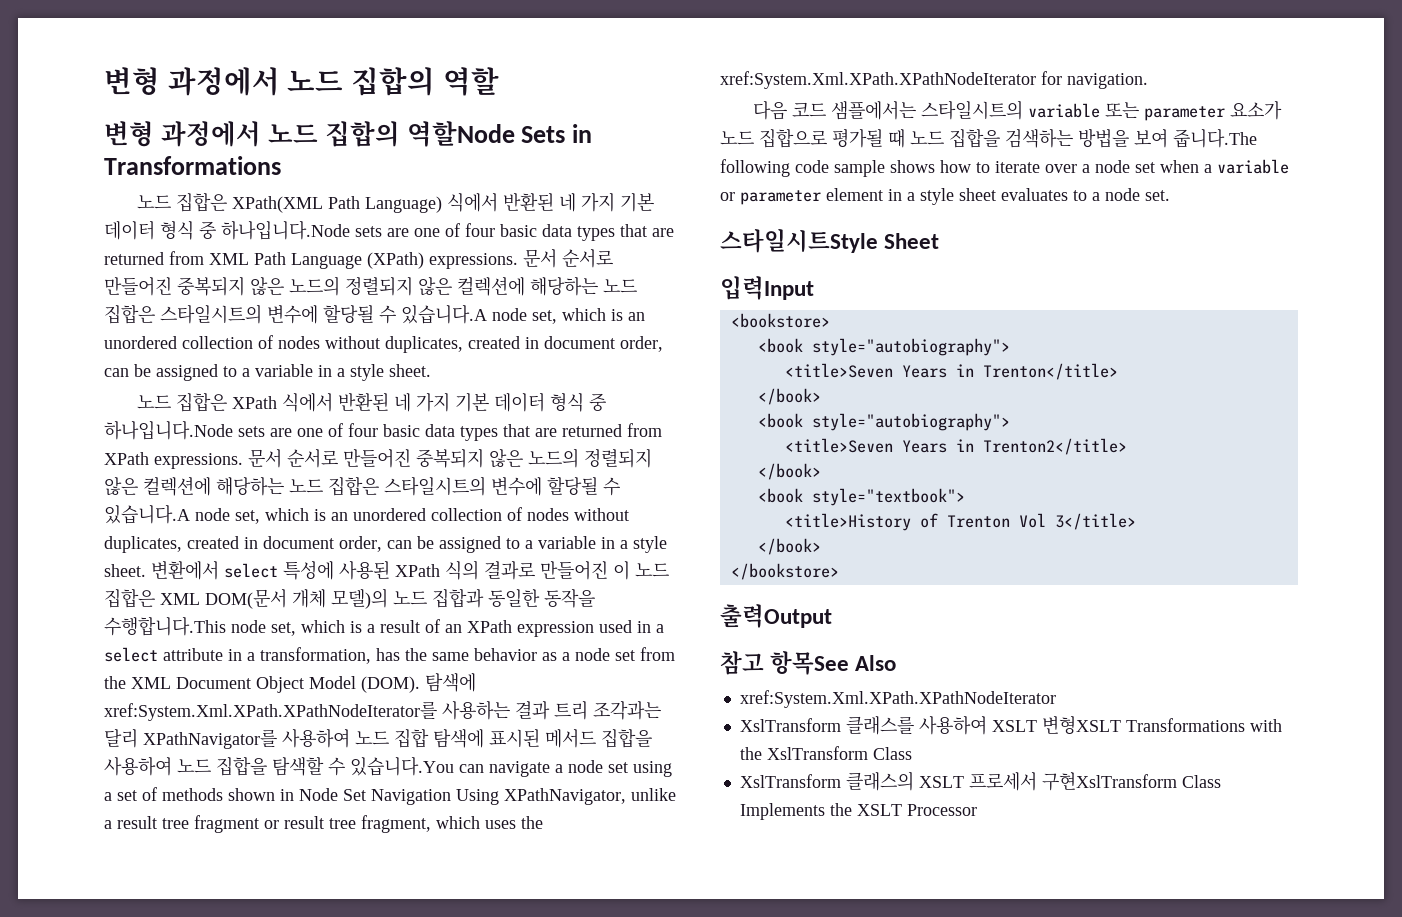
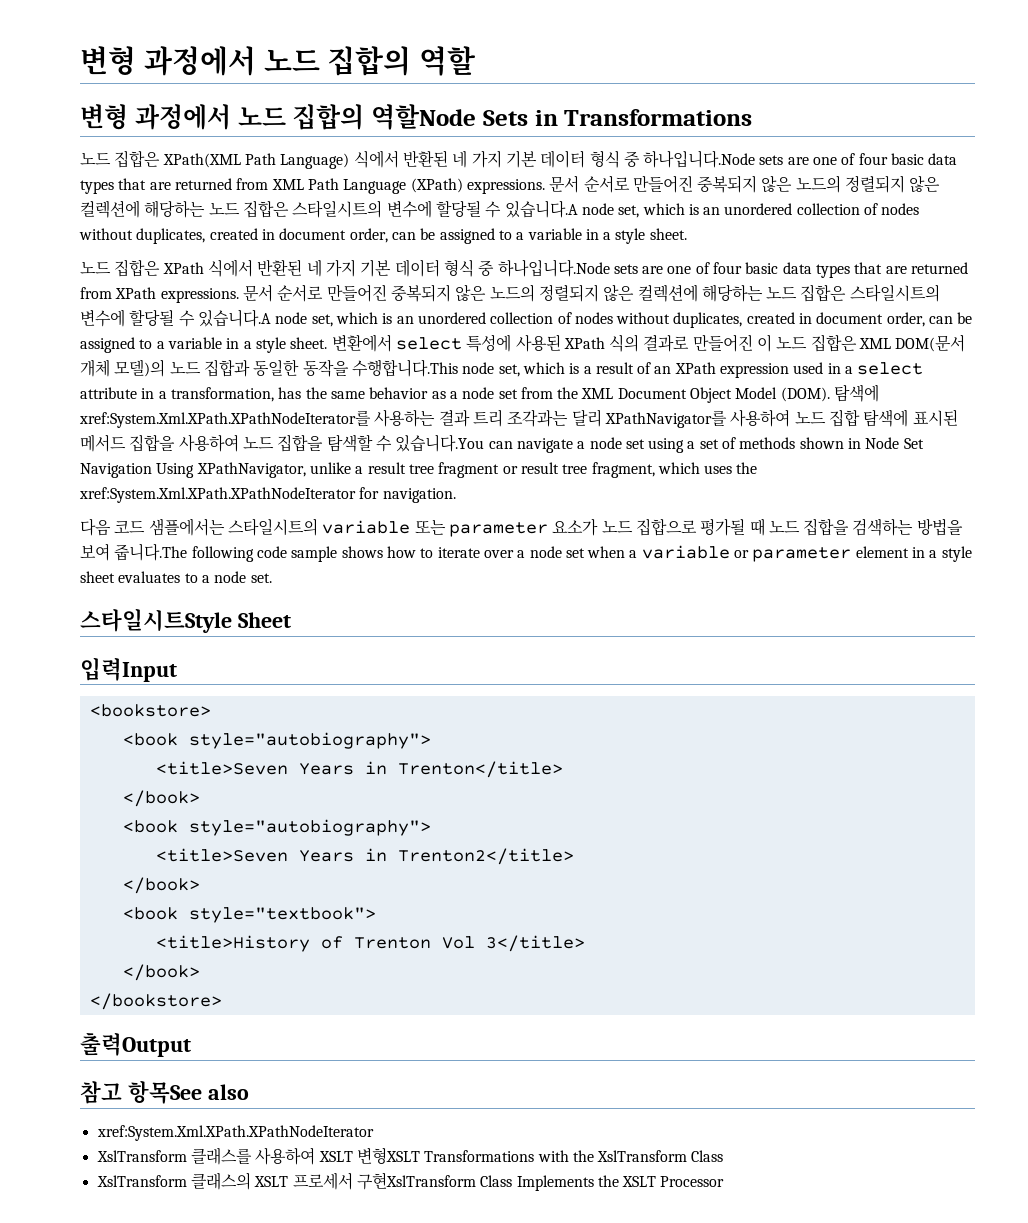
- 참고 항목See Also
+ 참고 항목See also

